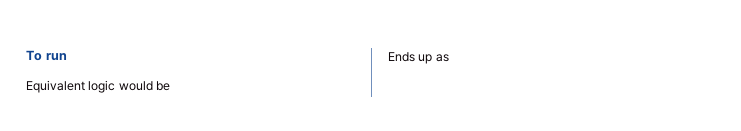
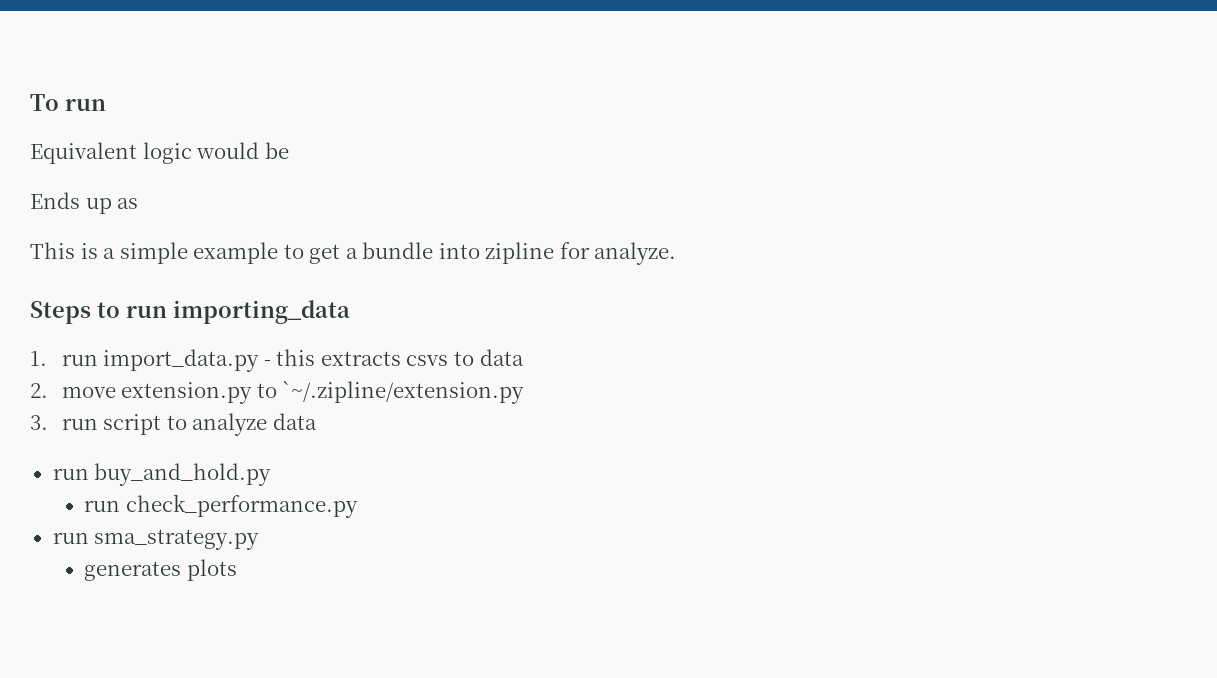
+ This is a simple example to get a bundle into zipline for analyze.
+ Steps to run importing_data
+ 1. run import_data.py - this extracts csvs to data
+ 2. move extension.py to `~/.zipline/extension.py
+ 3. run script to analyze data
+ run buy_and_hold.py
+ run check_performance.py
+ run sma_strategy.py
+ generates plots

